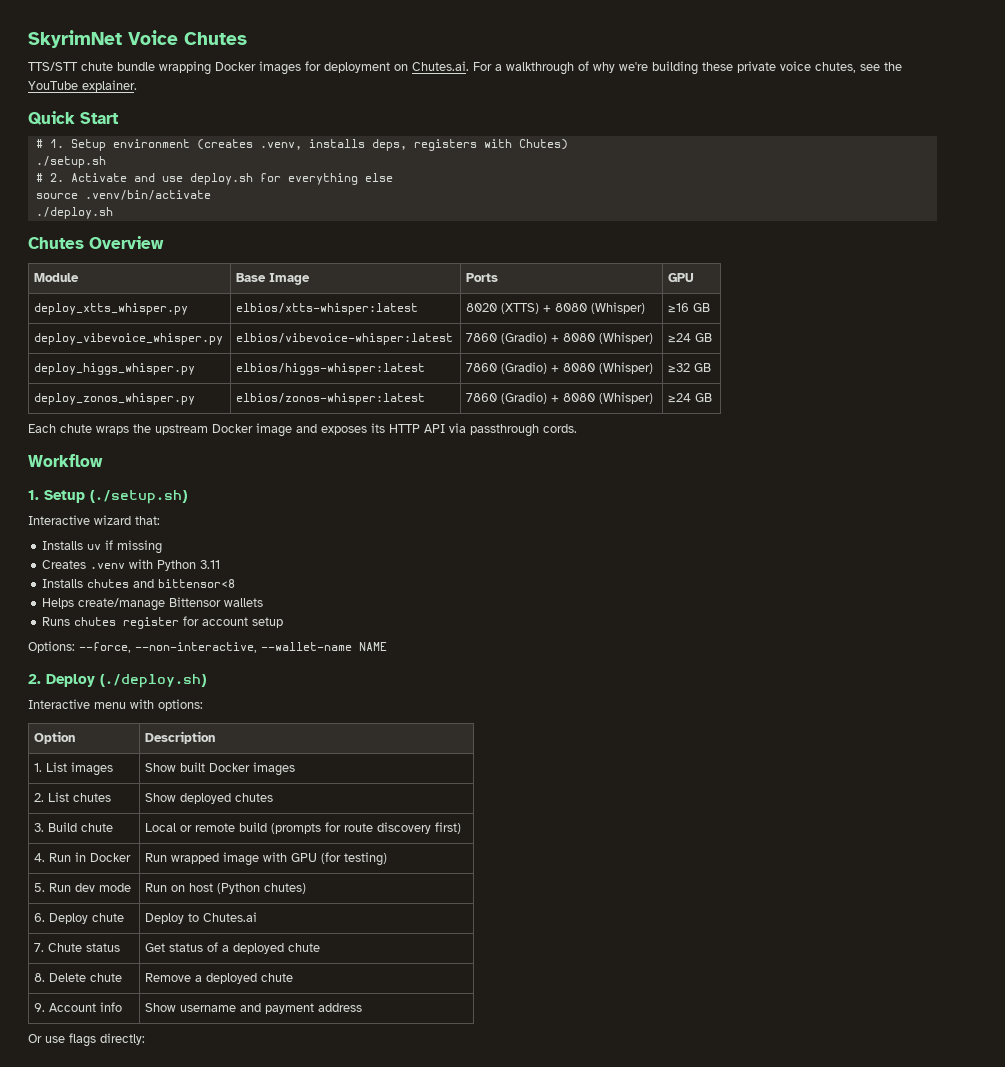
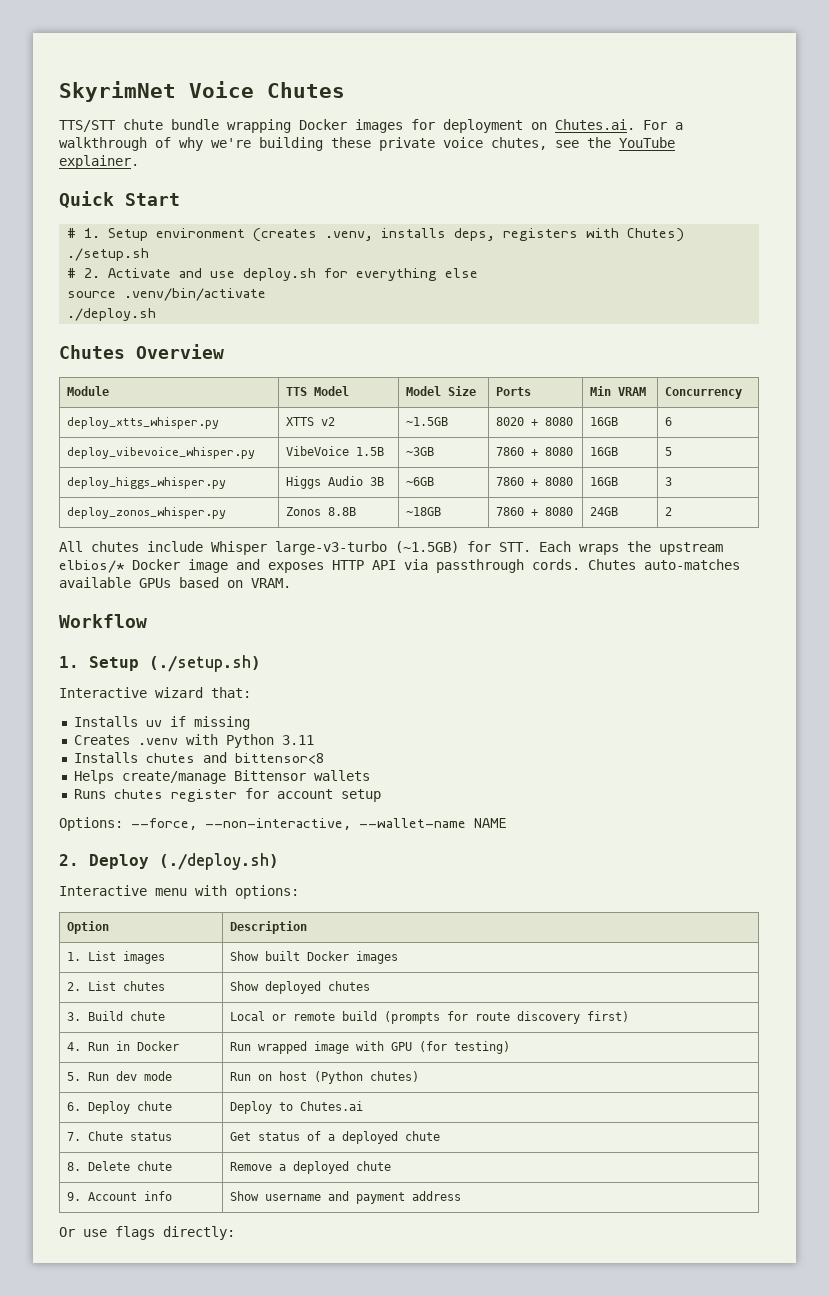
- Module | Base Image | Ports | GPU
- deploy_xtts_whisper.py | elbios/xtts-whisper:latest | 8020 (XTTS) + 8080 (Whisper) | ≥16 GB
- deploy_vibevoice_whisper.py | elbios/vibevoice-whisper:latest | 7860 (Gradio) + 8080 (Whisper) | ≥24 GB
- deploy_higgs_whisper.py | elbios/higgs-whisper:latest | 7860 (Gradio) + 8080 (Whisper) | ≥32 GB
- deploy_zonos_whisper.py | elbios/zonos-whisper:latest | 7860 (Gradio) + 8080 (Whisper) | ≥24 GB
- Each chute wraps the upstream Docker image and exposes its HTTP API via passthrough cords.
+ Module | TTS Model | Model Size | Ports | Min VRAM | Concurrency
+ deploy_xtts_whisper.py | XTTS v2 | ~1.5GB | 8020 + 8080 | 16GB | 6
+ deploy_vibevoice_whisper.py | VibeVoice 1.5B | ~3GB | 7860 + 8080 | 16GB | 5
+ deploy_higgs_whisper.py | Higgs Audio 3B | ~6GB | 7860 + 8080 | 16GB | 3
+ deploy_zonos_whisper.py | Zonos 8.8B | ~18GB | 7860 + 8080 | 24GB | 2
+ All chutes include Whisper large-v3-turbo (~1.5GB) for STT. Each wraps the upstream elbios/* Docker image and exposes HTTP API via passthrough cords. Chutes auto-matches available GPUs based on VRAM.

